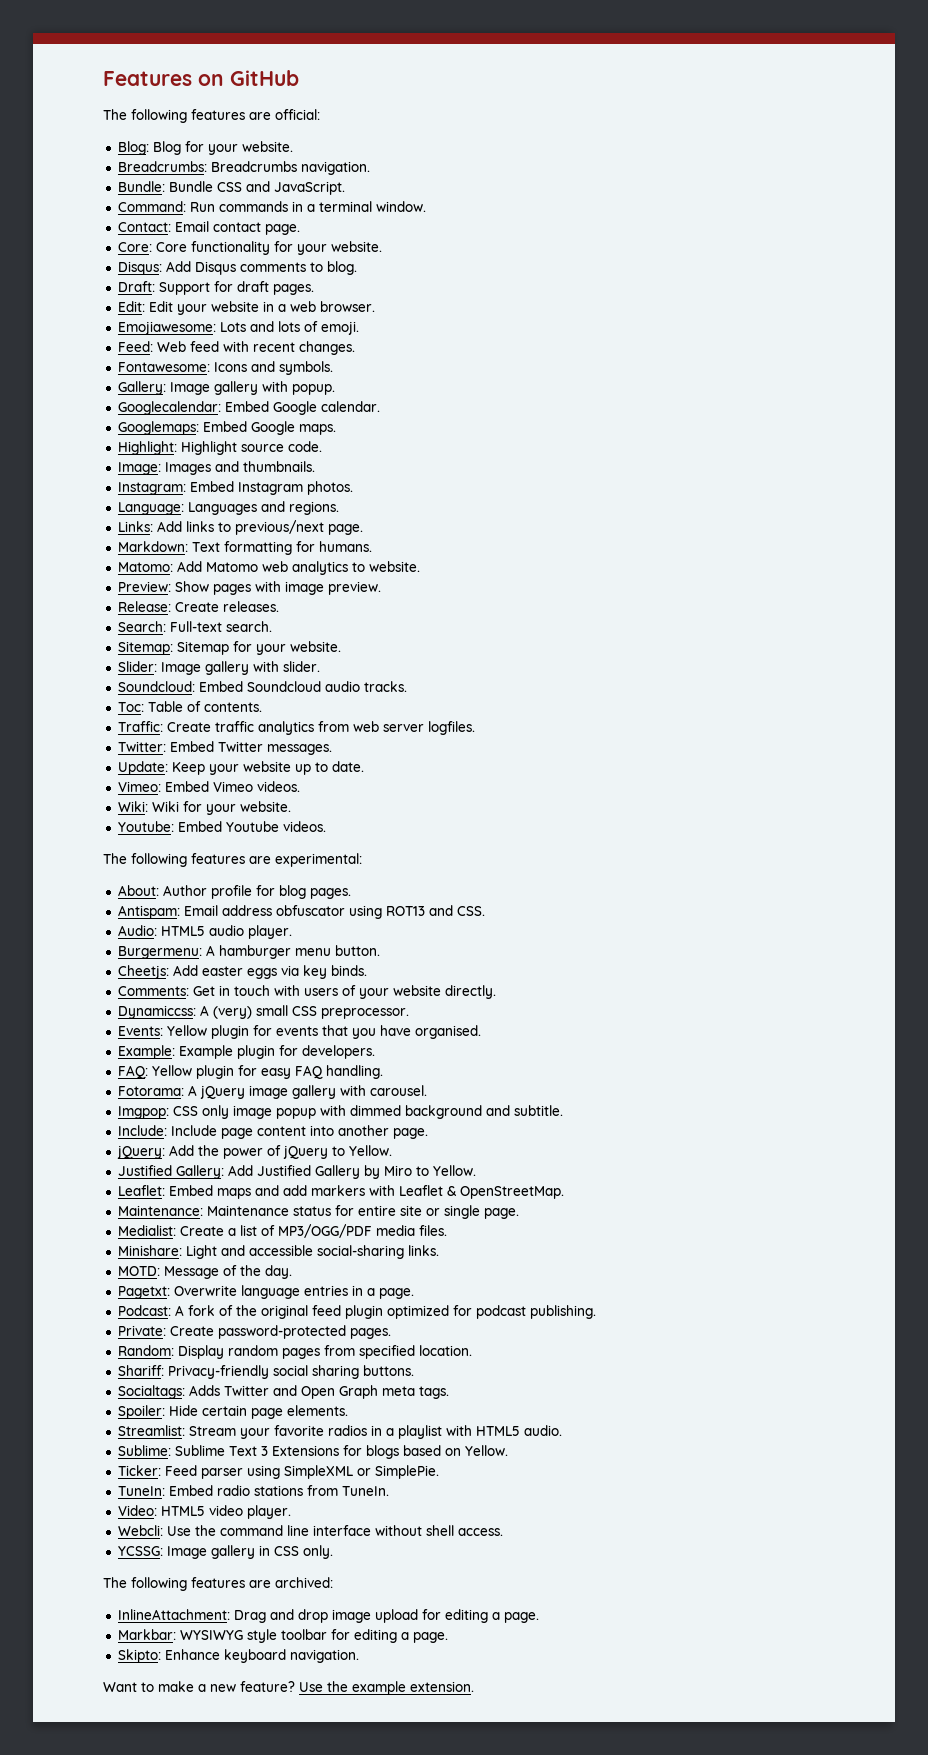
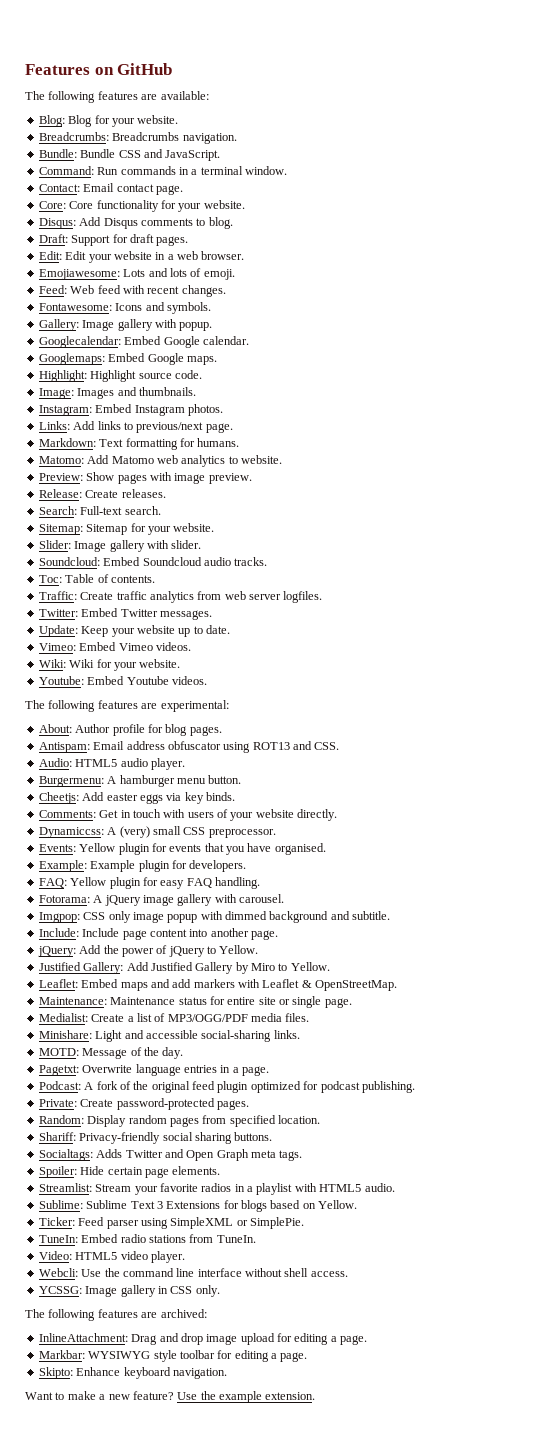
- The following features are official:
+ The following features are available:
- Language: Languages and regions.

